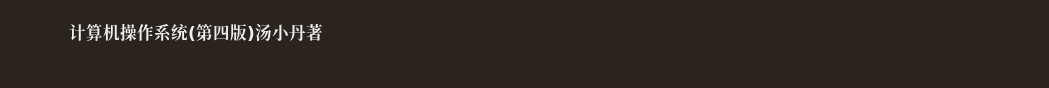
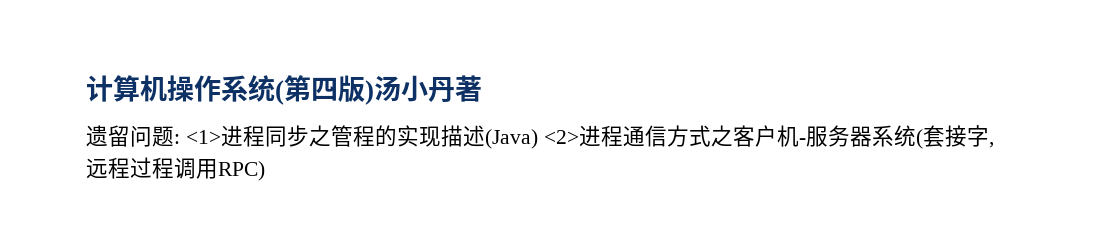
+ 遗留问题: <1>进程同步之管程的实现描述(Java) <2>进程通信方式之客户机-服务器系统(套接字,远程过程调用RPC)

